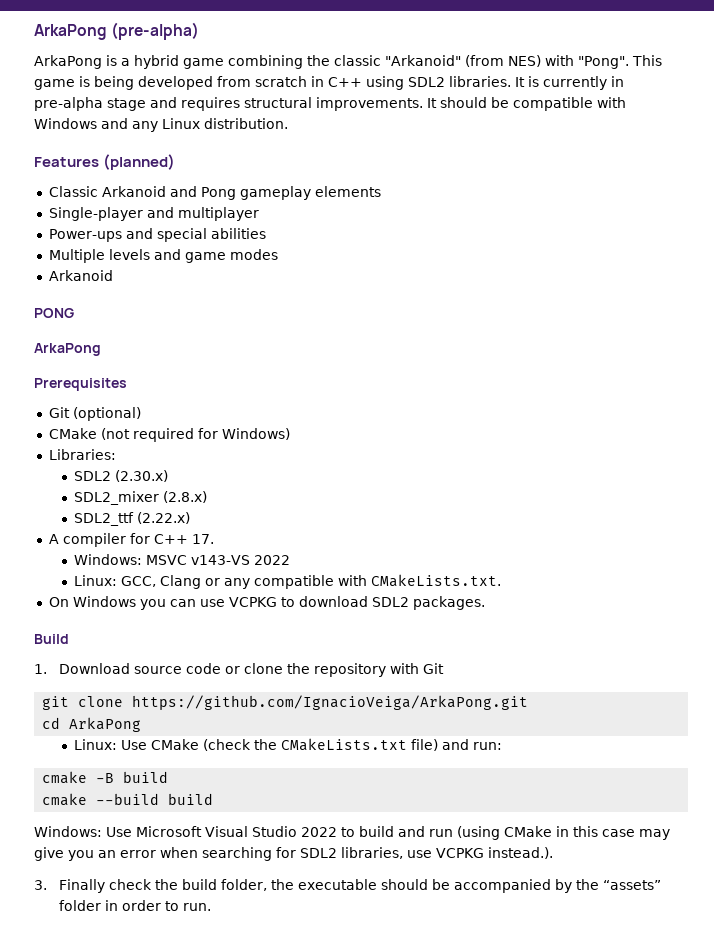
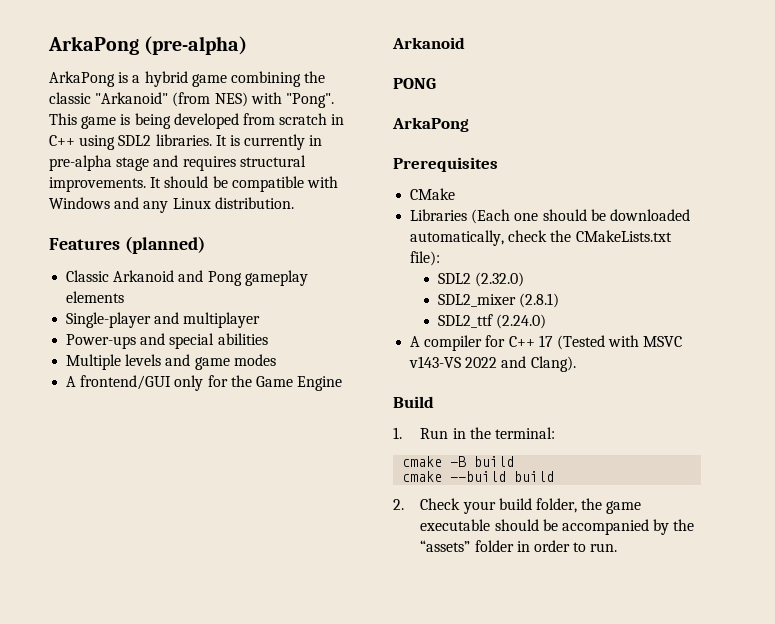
  Multiple levels and game modes
+ A frontend/GUI only for the Game Engine
  Arkanoid
  PONG
  ArkaPong
  Prerequisites
- Git (optional)
- CMake (not required for Windows)
- Libraries:
- SDL2 (2.30.x)
+ CMake
+ Libraries (Each one should be downloaded automatically, check the CMakeLists.txt file):
+ SDL2 (2.32.0)
- SDL2_mixer (2.8.x)
+ SDL2_mixer (2.8.1)
- SDL2_ttf (2.22.x)
+ SDL2_ttf (2.24.0)
- A compiler for C++ 17.
- Windows: MSVC v143-VS 2022
- Linux: GCC, Clang or any compatible with CMakeLists.txt.
- On Windows you can use VCPKG to download SDL2 packages.
+ A compiler for C++ 17 (Tested with MSVC v143-VS 2022 and Clang).
  Build
- 1. Download source code or clone the repository with Git
- git clone https://github.com/IgnacioVeiga/ArkaPong.git
- cd ArkaPong
- Linux: Use CMake (check the CMakeLists.txt file) and run:
+ 1. Run in the terminal:
- Windows: Use Microsoft Visual Studio 2022 to build and run (using CMake in this case may give you an error when searching for SDL2 libraries, use VCPKG instead.).
- 3. Finally check the build folder, the executable should be accompanied by the “assets” folder in order to run.
+ 2. Check your build folder, the game executable should be accompanied by the “assets” folder in order to run.

